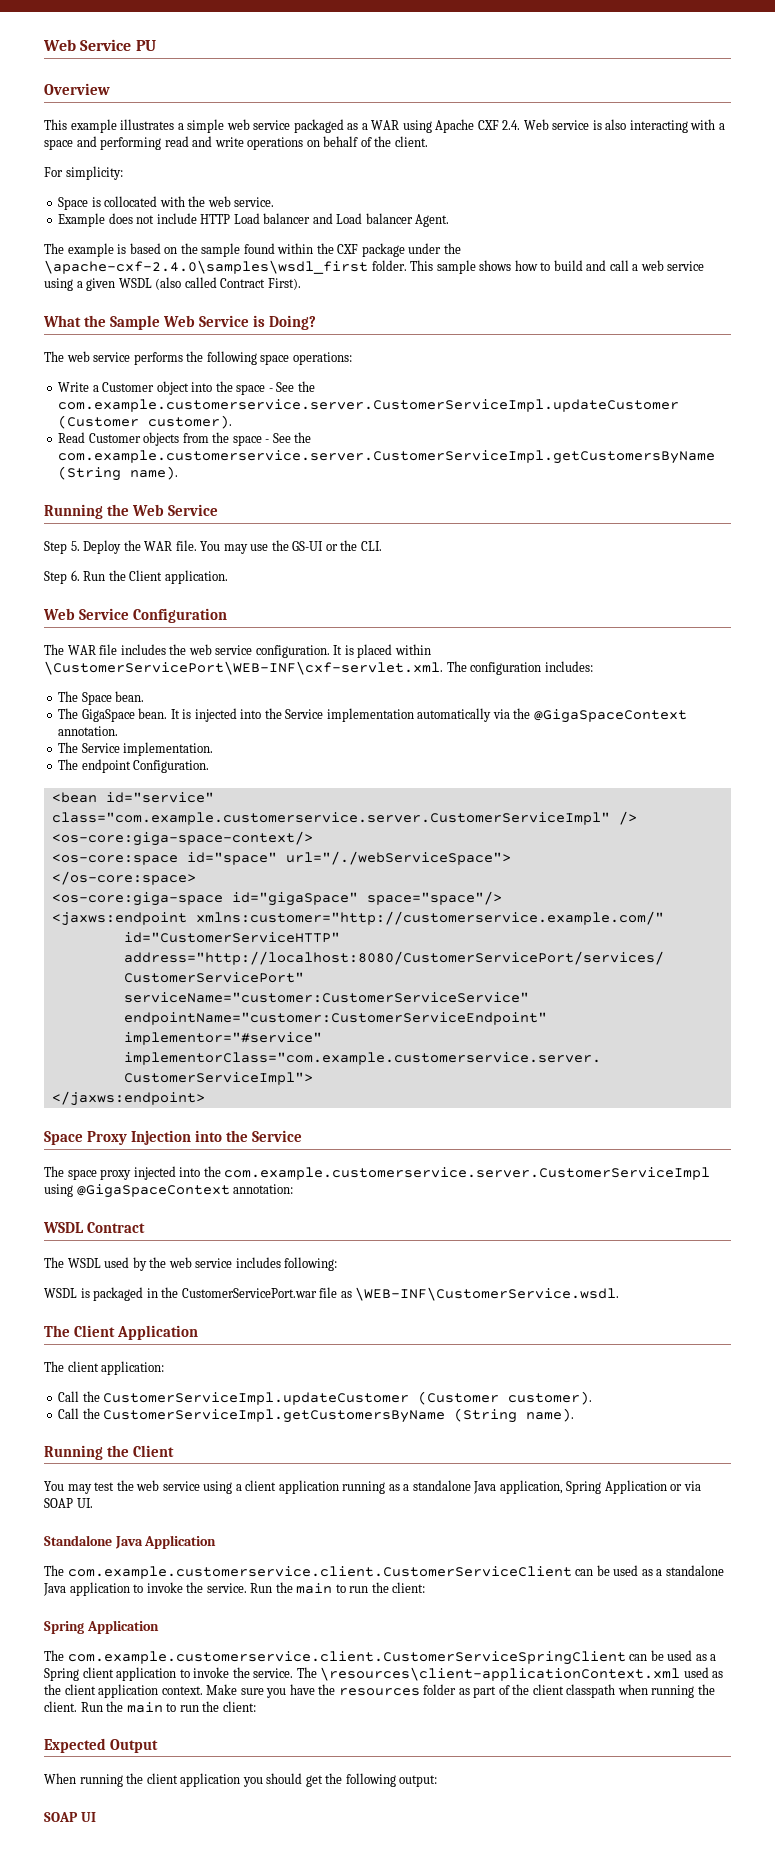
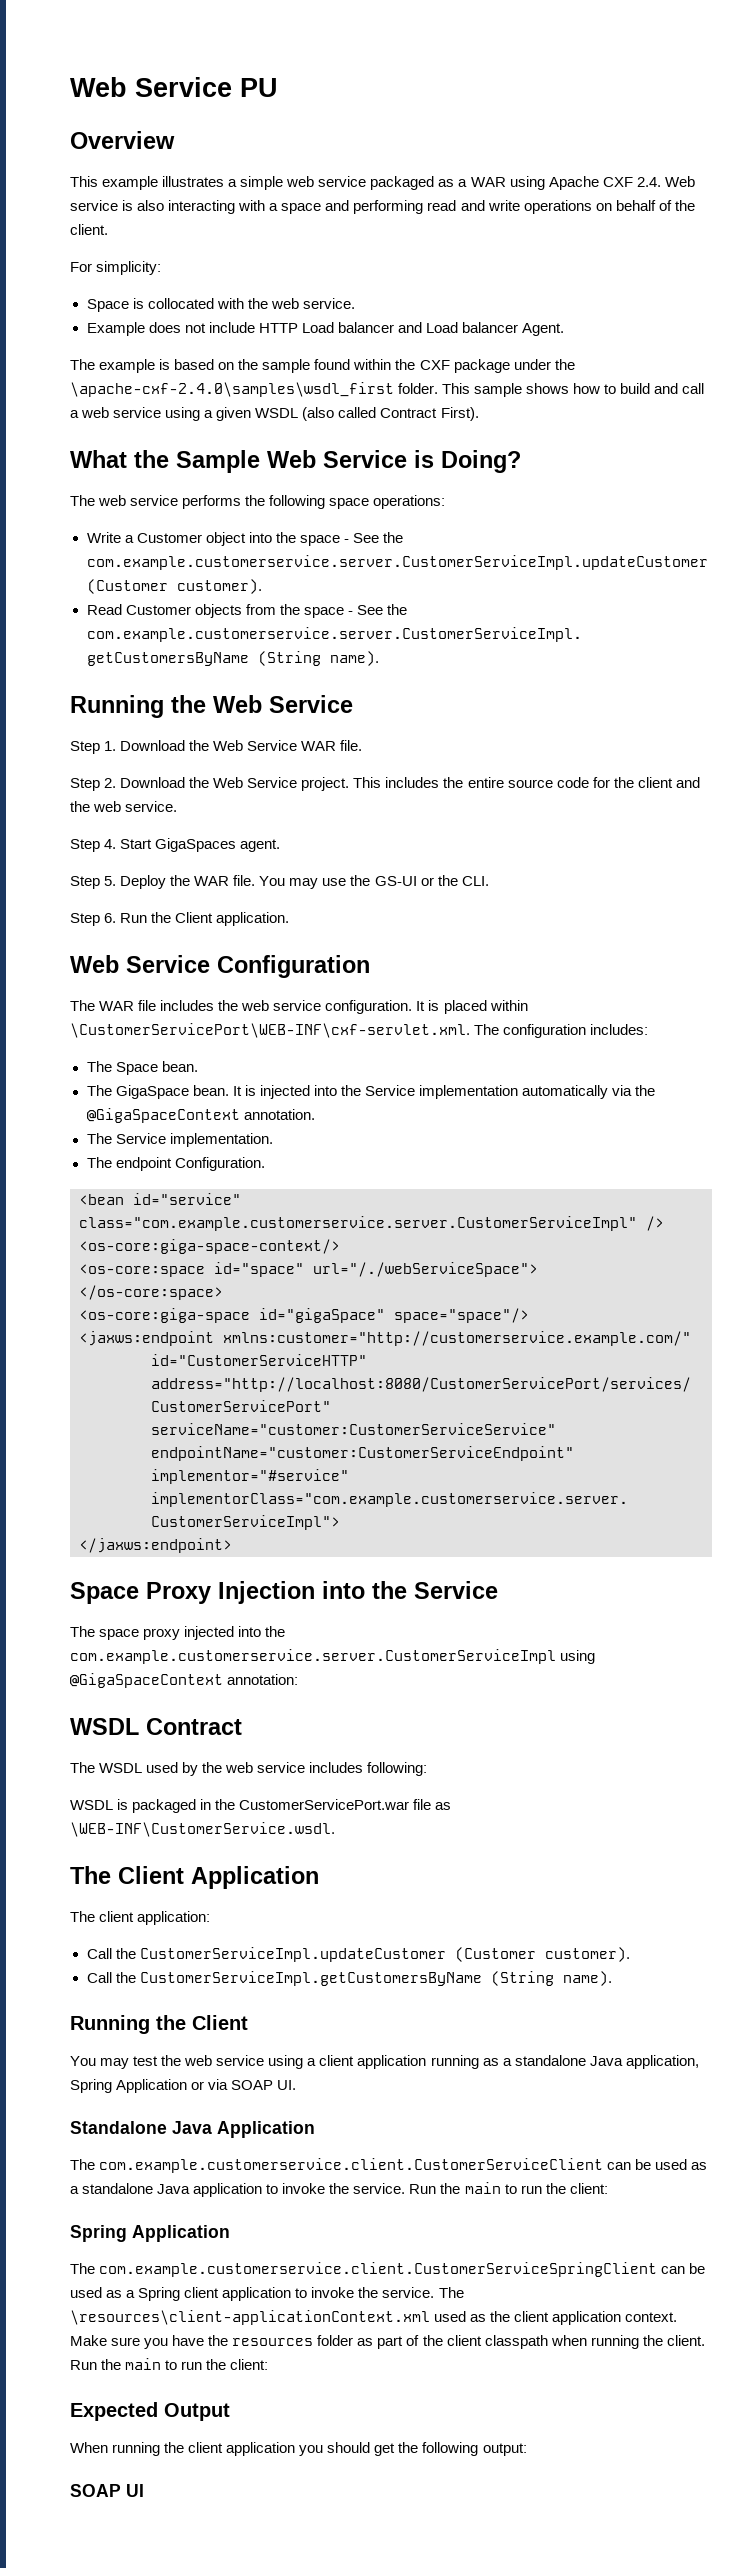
+ Step 1. Download the Web Service WAR file.
+ Step 2. Download the Web Service project. This includes the entire source code for the client and the web service.
+ Step 4. Start GigaSpaces agent.

